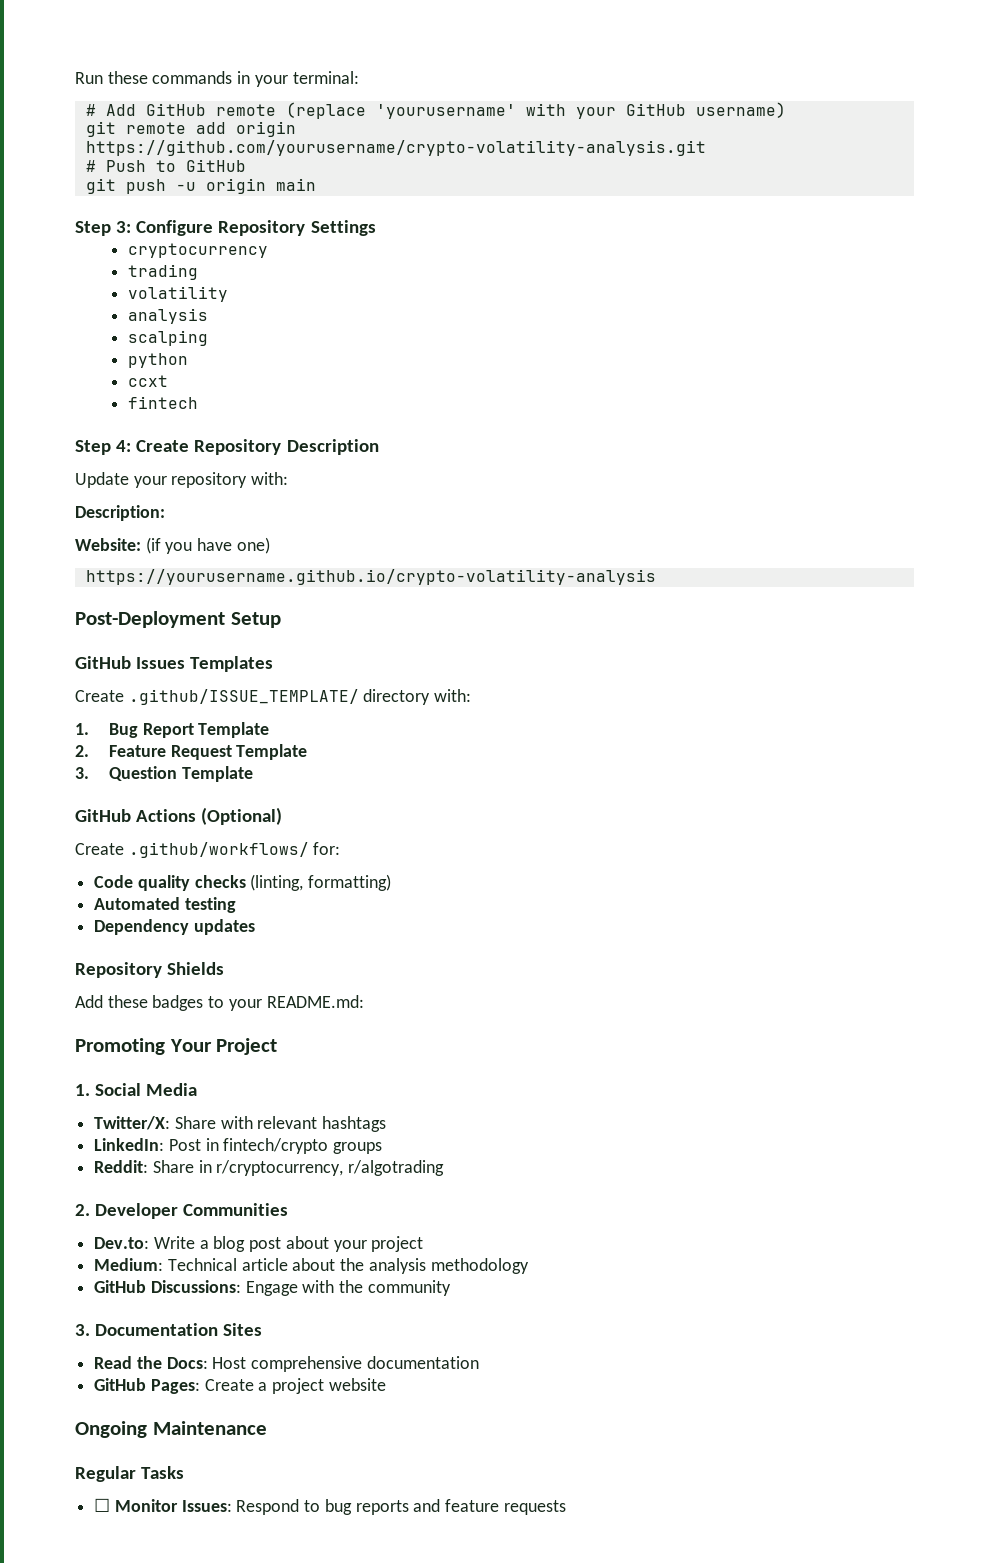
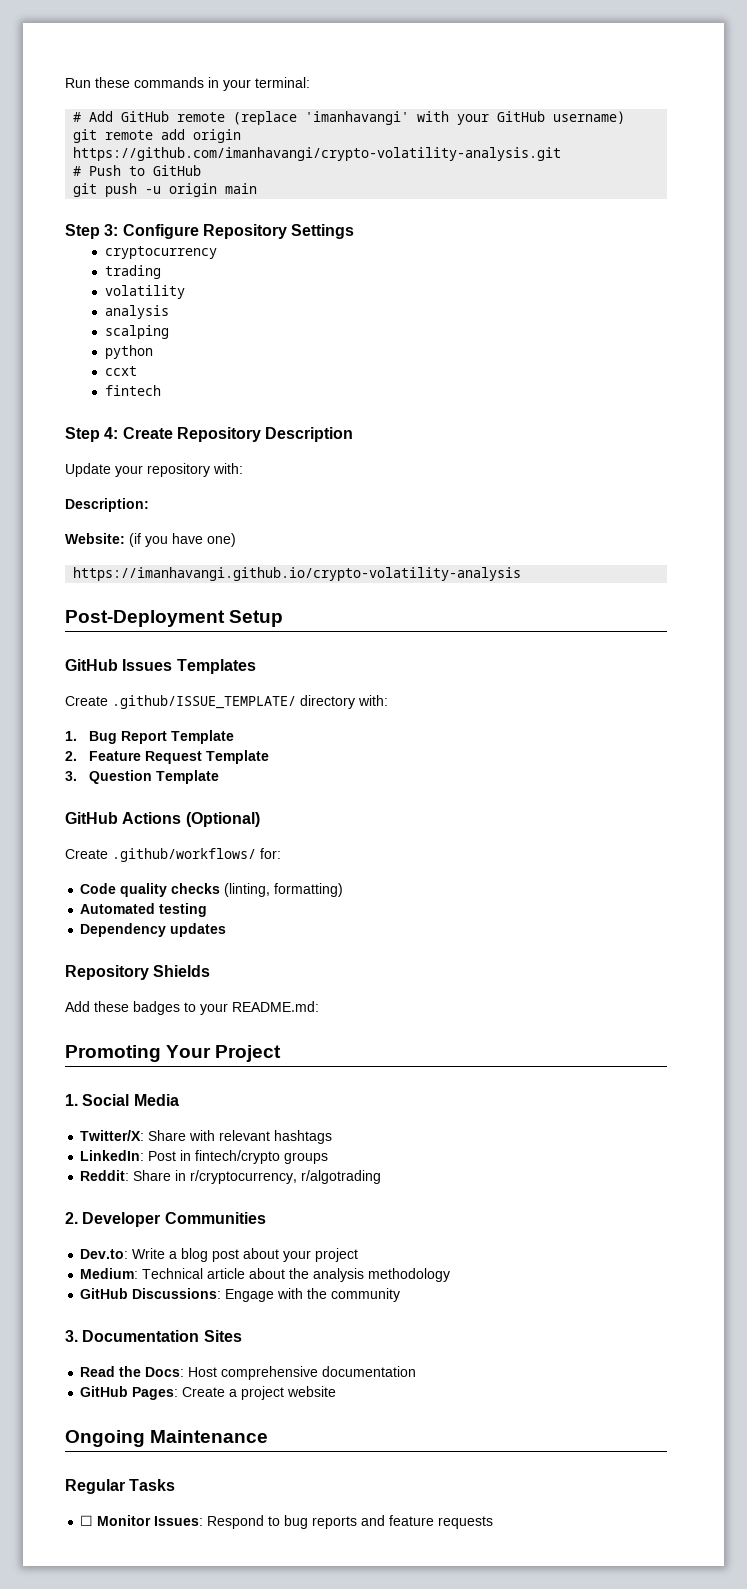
- # Add GitHub remote (replace 'yourusername' with your GitHub username)
+ # Add GitHub remote (replace 'imanhavangi' with your GitHub username)
- git remote add origin https://github.com/yourusername/crypto-volatility-analysis.git
+ git remote add origin https://github.com/imanhavangi/crypto-volatility-analysis.git
- https://yourusername.github.io/crypto-volatility-analysis
+ https://imanhavangi.github.io/crypto-volatility-analysis

